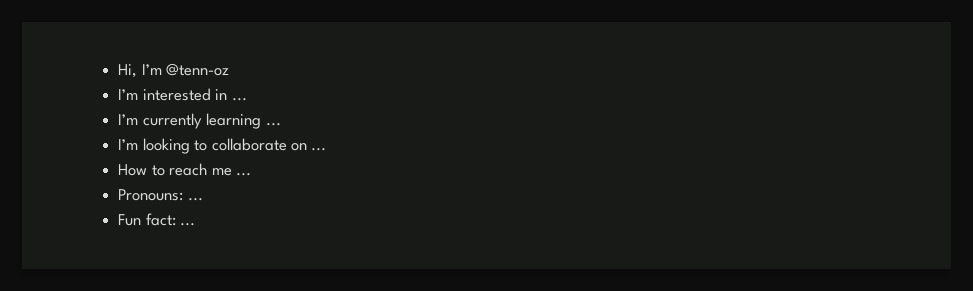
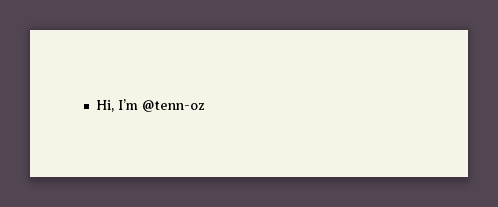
- I’m interested in ...
- I’m currently learning ...
- I’m looking to collaborate on ...
- How to reach me ...
- Pronouns: ...
- Fun fact: ...

